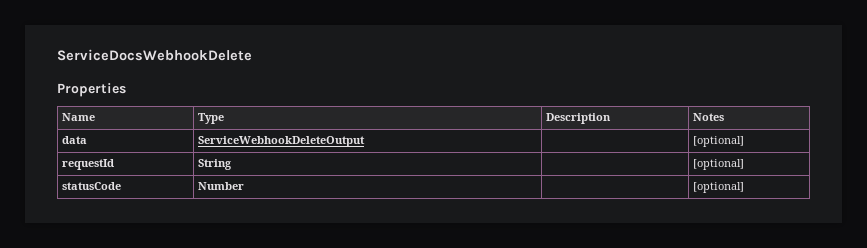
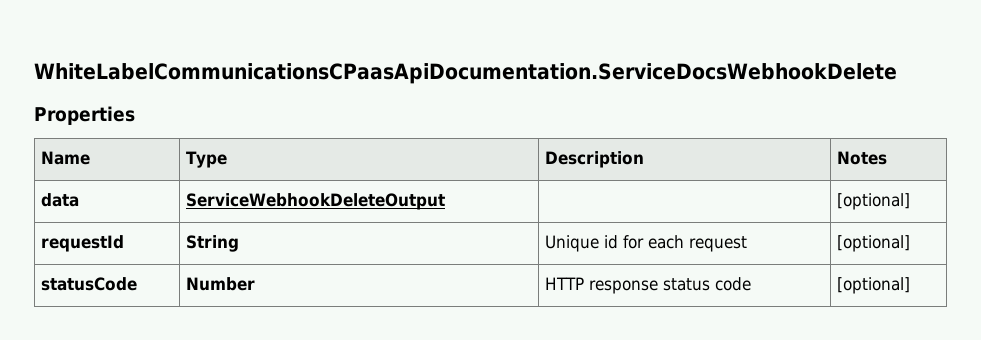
- ServiceDocsWebhookDelete
+ WhiteLabelCommunicationsCPaasApiDocumentation.ServiceDocsWebhookDelete
- requestId | String | | [optional]
+ requestId | String | Unique id for each request | [optional]
- statusCode | Number | | [optional]
+ statusCode | Number | HTTP response status code | [optional]

